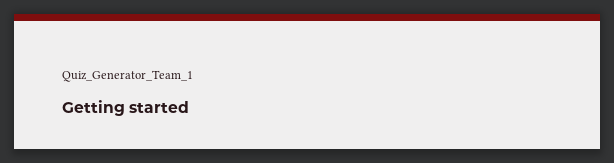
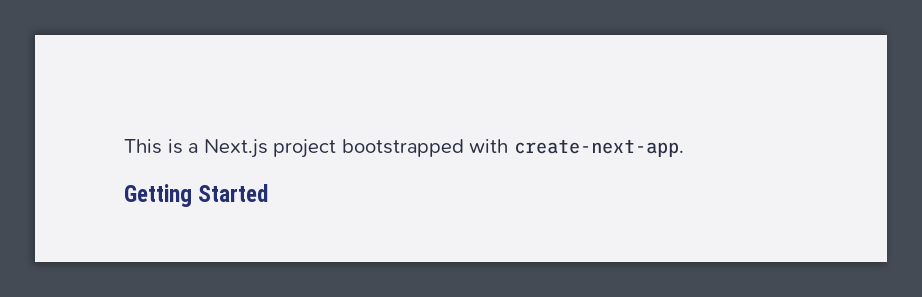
- Quiz_Generator_Team_1
+ This is a Next.js project bootstrapped with create-next-app.
- Getting started
+ Getting Started

